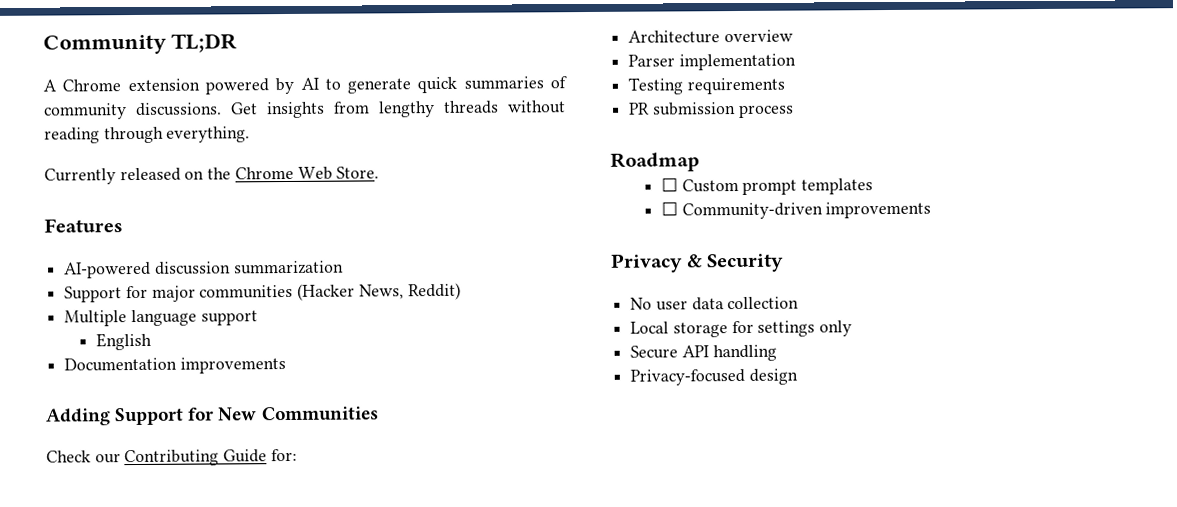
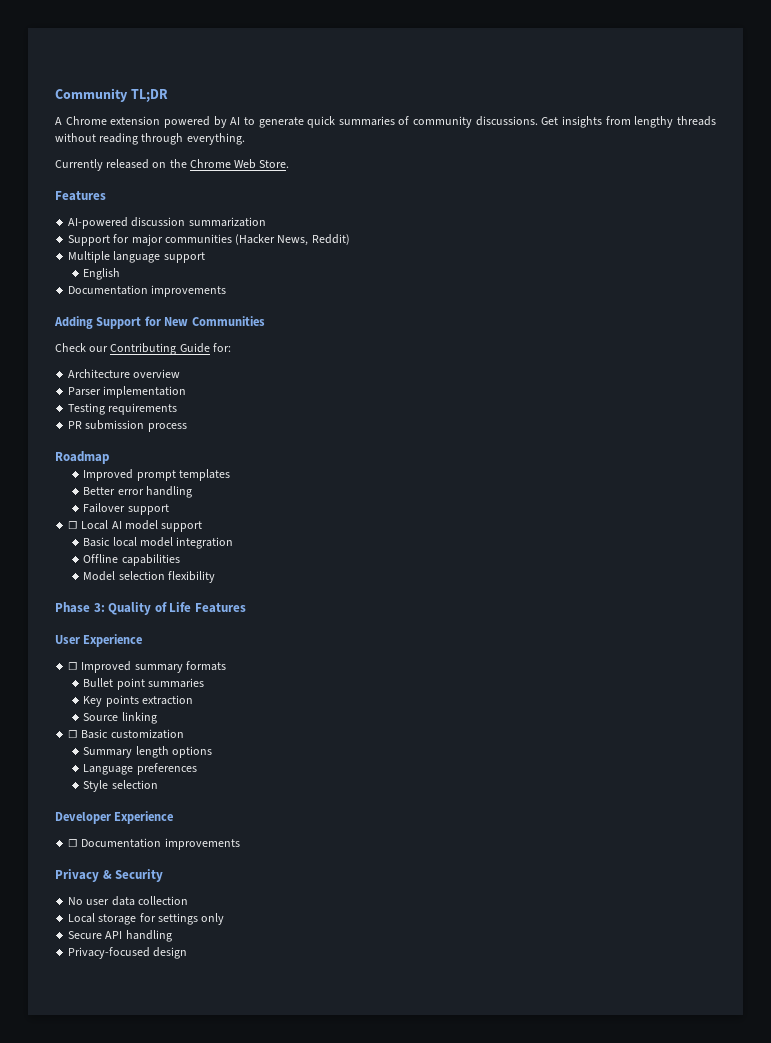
- ☐ Custom prompt templates
+ Improved prompt templates
- ☐ Community-driven improvements
+ Better error handling
+ Failover support
+ ☐ Local AI model support
+ Basic local model integration
+ Offline capabilities
+ Model selection flexibility
+ Phase 3: Quality of Life Features
+ User Experience
+ ☐ Improved summary formats
+ Bullet point summaries
+ Key points extraction
+ Source linking
+ ☐ Basic customization
+ Summary length options
+ Language preferences
+ Style selection
+ Developer Experience
+ ☐ Documentation improvements

